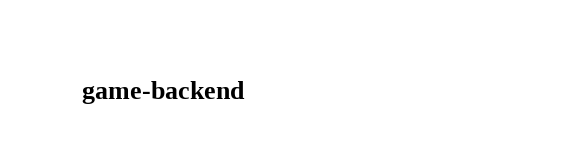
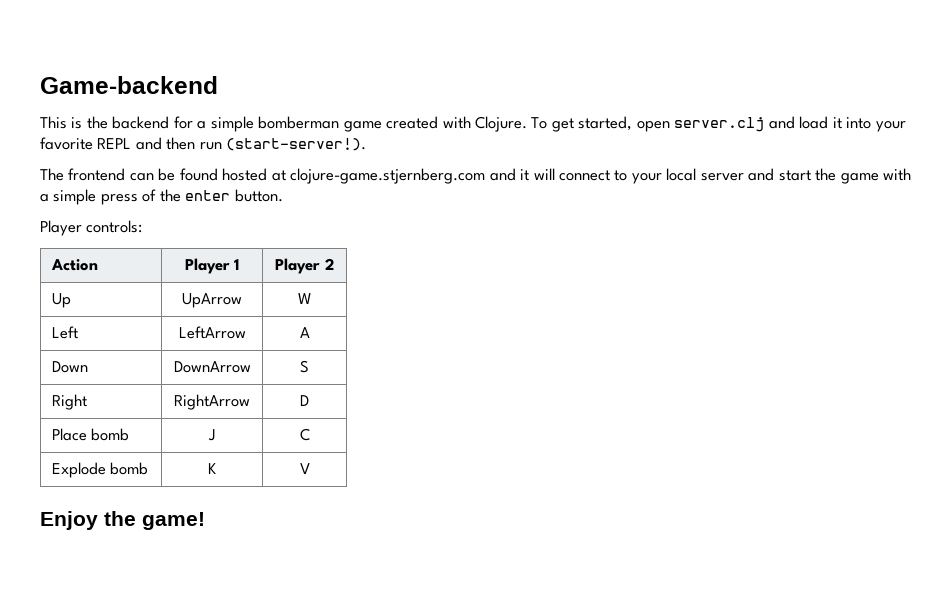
- game-backend
+ Game-backend
+ This is the backend for a simple bomberman game created with Clojure. To get started, open server.clj and load it into your favorite REPL and then run (start-server!).
+ The frontend can be found hosted at clojure-game.stjernberg.com and it will connect to your local server and start the game with a simple press of the enter button.
+ Player controls:
+ Action | Player 1 | Player 2
+ Up | UpArrow | W
+ Left | LeftArrow | A
+ Down | DownArrow | S
+ Right | RightArrow | D
+ Place bomb | J | C
+ Explode bomb | K | V
+ Enjoy the game!

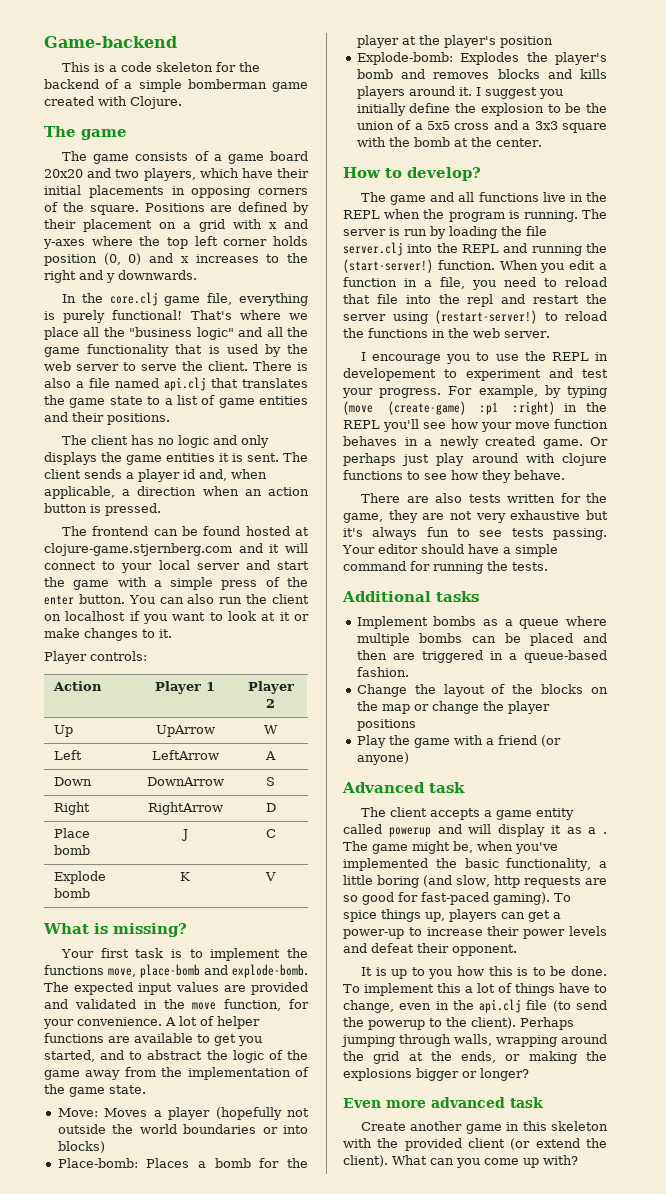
- This is the backend for a simple bomberman game created with Clojure. To get started, open server.clj and load it into your favorite REPL and then run (start-server!).
+ This is a code skeleton for the backend of a simple bomberman game created with Clojure.
+ The game
+ The game consists of a game board 20x20 and two players, which have their initial placements in opposing corners of the square. Positions are defined by their placement on a grid with x and y-axes where the top left corner holds position (0, 0) and x increases to the right and y downwards.
+ In the core.clj game file, everything is purely functional! That's where we place all the "business logic" and all the game functionality that is used by the web server to serve the client. There is also a file named api.clj that translates the game state to a list of game entities and their positions.
+ The client has no logic and only displays the game entities it is sent. The client sends a player id and, when applicable, a direction when an action button is pressed.
+ You can also run the client on localhost if you want to look at it or make changes to it.
- Enjoy the game!
+ What is missing?
+ Your first task is to implement the functions move, place-bomb and explode-bomb. The expected input values are provided and validated in the move function, for your convenience. A lot of helper functions are available to get you started, and to abstract the logic of the game away from the implementation of the game state.
+ Move: Moves a player (hopefully not outside the world boundaries or into blocks)
+ Place-bomb: Places a bomb for the player at the player's position
+ Explode-bomb: Explodes the player's bomb and removes blocks and kills players around it. I suggest you initially define the explosion to be the union of a 5x5 cross and a 3x3 square with the bomb at the center.
+ How to develop?
+ The game and all functions live in the REPL when the program is running. The server is run by loading the file server.clj into the REPL and running the (start-server!) function. When you edit a function in a file, you need to reload that file into the repl and restart the server using (restart-server!) to reload the functions in the web server.
+ I encourage you to use the REPL in developement to experiment and test your progress. For example, by typing (move (create-game) :p1 :right) in the REPL you'll see how your move function behaves in a newly created game. Or perhaps just play around with clojure functions to see how they behave.
+ There are also tests written for the game, they are not very exhaustive but it's always fun to see tests passing. Your editor should have a simple command for running the tests.
+ Additional tasks
+ Implement bombs as a queue where multiple bombs can be placed and then are triggered in a queue-based fashion.
+ Change the layout of the blocks on the map or change the player positions
+ Play the game with a friend (or anyone)
+ Advanced task
+ The client accepts a game entity called powerup and will display it as a . The game might be, when you've implemented the basic functionality, a little boring (and slow, http requests are so good for fast-paced gaming). To spice things up, players can get a power-up to increase their power levels and defeat their opponent.
+ It is up to you how this is to be done. To implement this a lot of things have to change, even in the api.clj file (to send the powerup to the client). Perhaps jumping through walls, wrapping around the grid at the ends, or making the explosions bigger or longer?
+ Even more advanced task
+ Create another game in this skeleton with the provided client (or extend the client). What can you come up with?

